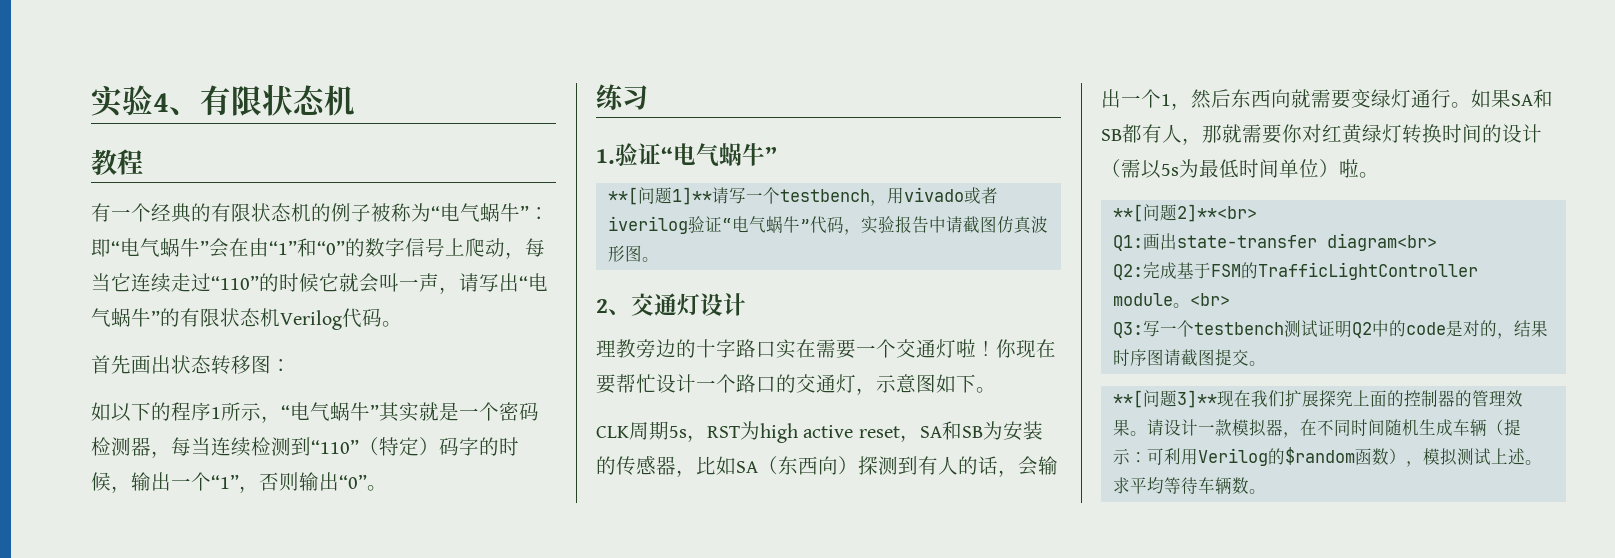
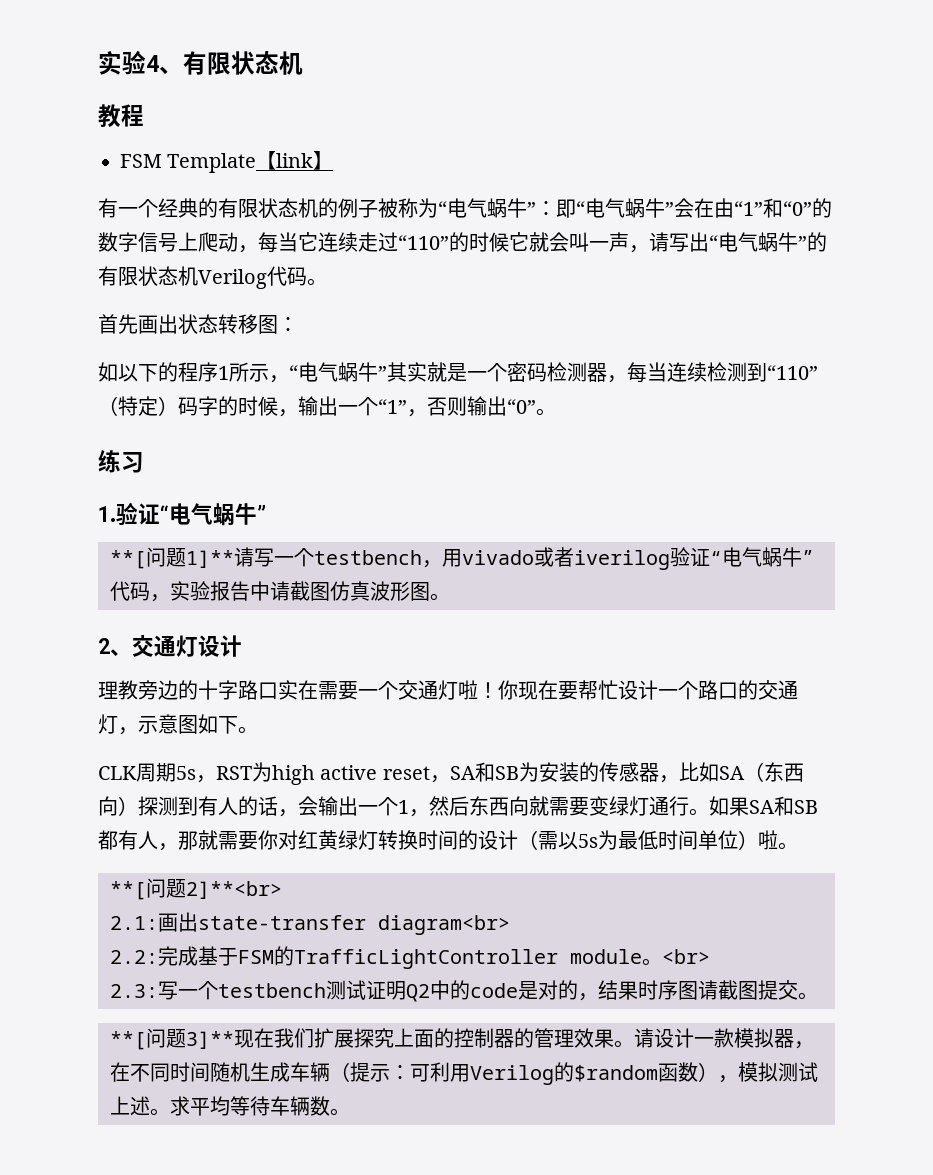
+ FSM Template【link】
- Q1:画出state-transfer diagram<br>
+ 2.1:画出state-transfer diagram<br>
- Q2:完成基于FSM的TrafficLightController module。
+ 2.2:完成基于FSM的TrafficLightController module。
- Q3:写一个testbench测试证明Q2中的code是对的，结果时序图请截图提交。
+ 2.3:写一个testbench测试证明Q2中的code是对的，结果时序图请截图提交。

